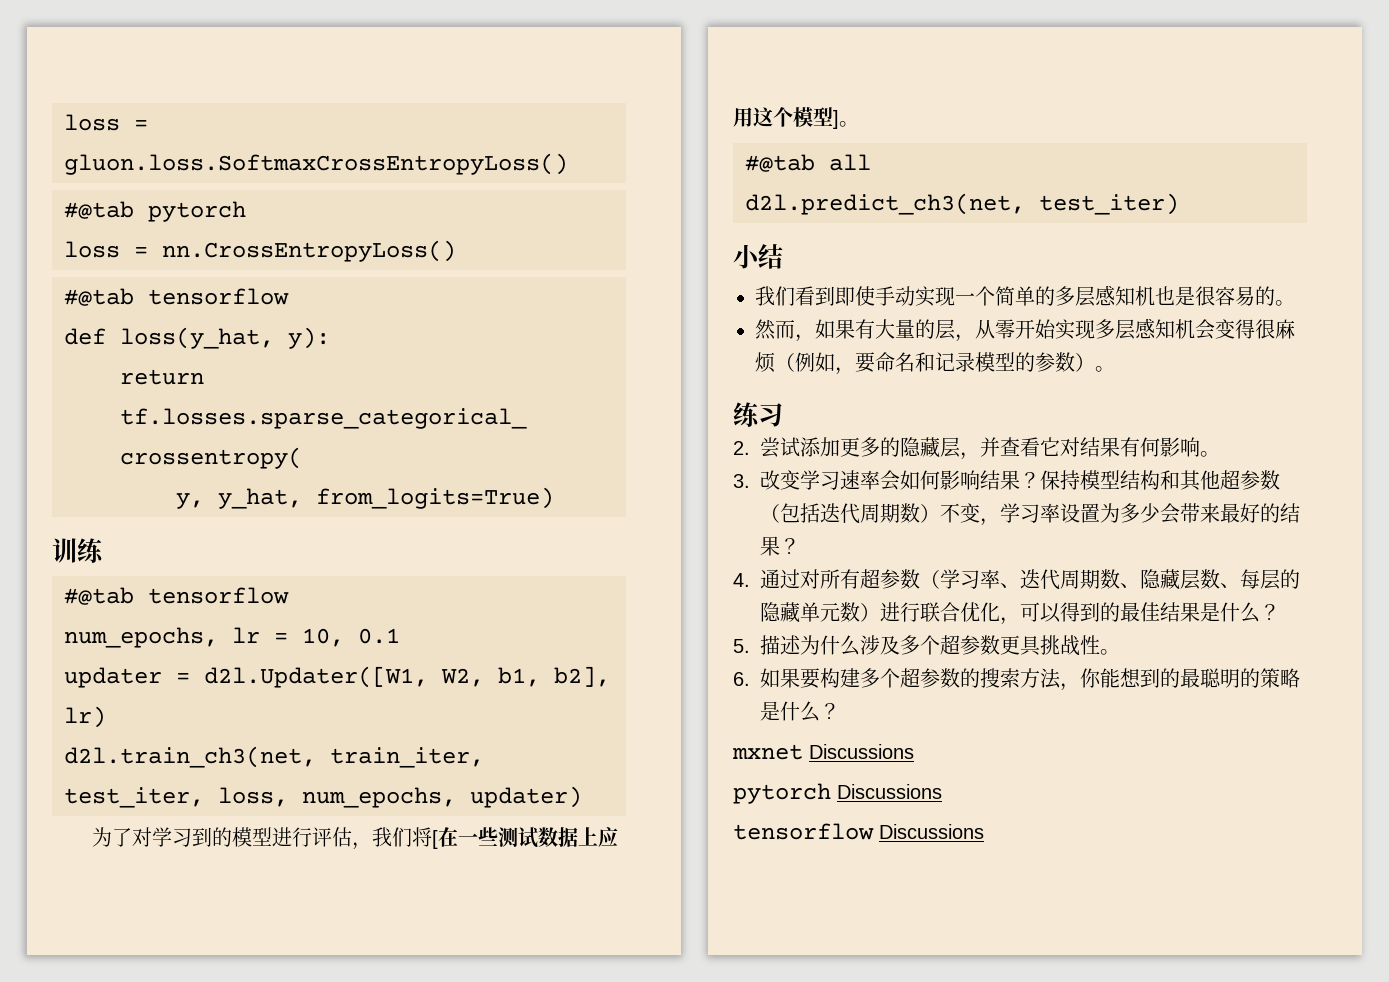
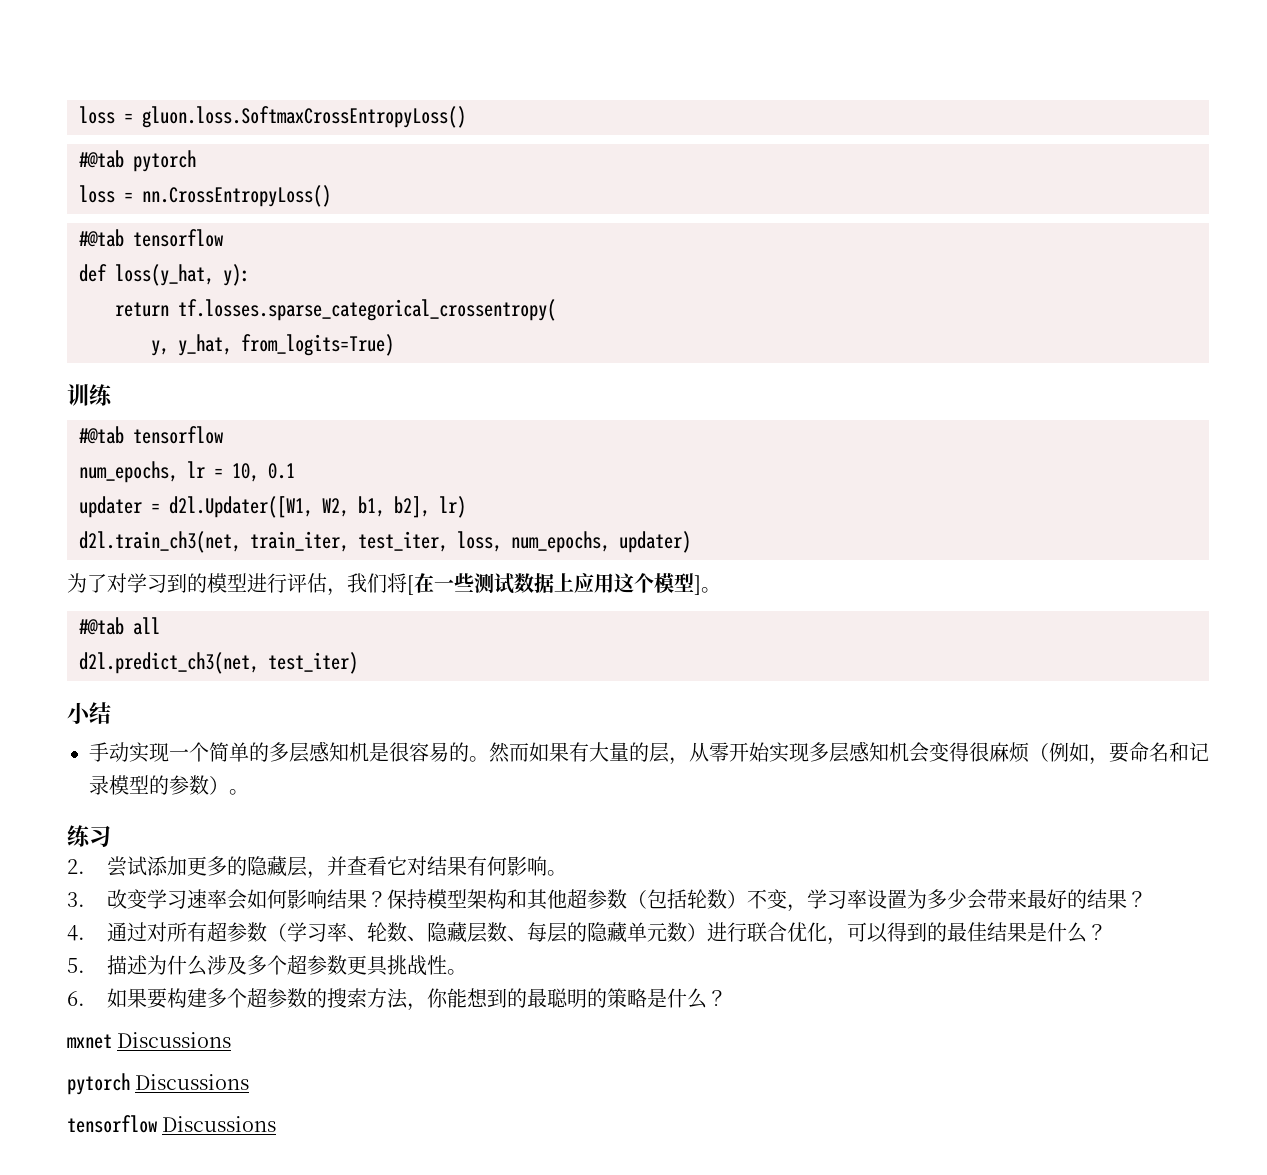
- 我们看到即使手动实现一个简单的多层感知机也是很容易的。
- 然而，如果有大量的层，从零开始实现多层感知机会变得很麻烦（例如，要命名和记录模型的参数）。
+ 手动实现一个简单的多层感知机是很容易的。然而如果有大量的层，从零开始实现多层感知机会变得很麻烦（例如，要命名和记录模型的参数）。
- 保持模型结构和其他超参数（包括迭代周期数）不变，学习率设置为多少会带来最好的结果？
+ 保持模型架构和其他超参数（包括轮数）不变，学习率设置为多少会带来最好的结果？
- 4.通过对所有超参数（学习率、迭代周期数、隐藏层数、每层的隐藏单元数）进行联合优化，可以得到的最佳结果是什么？
+ 4.通过对所有超参数（学习率、轮数、隐藏层数、每层的隐藏单元数）进行联合优化，可以得到的最佳结果是什么？

